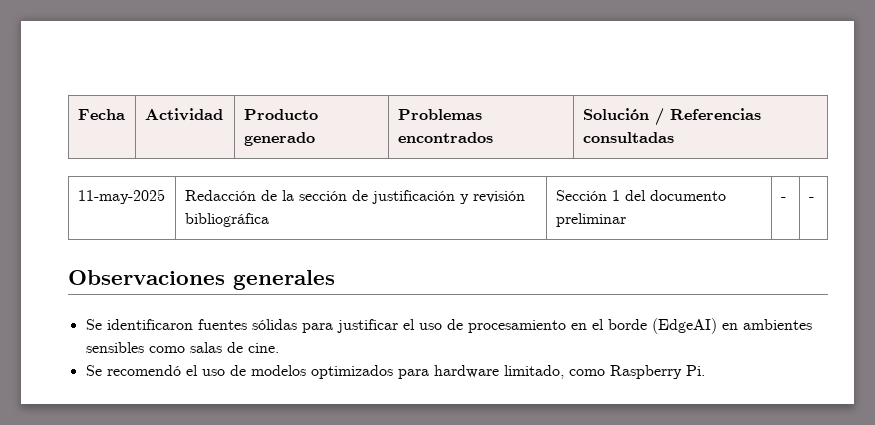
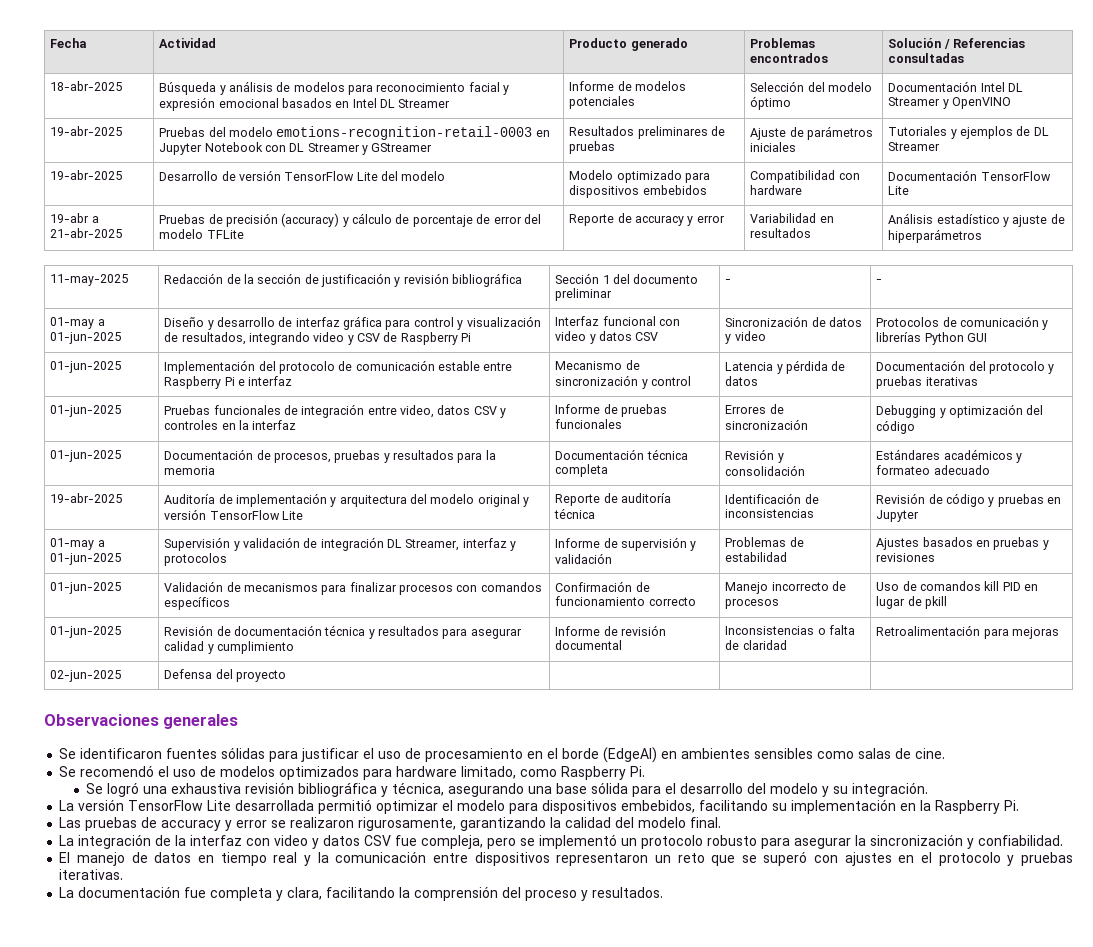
+ 18-abr-2025 | Búsqueda y análisis de modelos para reconocimiento facial y expresión emocional basados en Intel DL Streamer | Informe de modelos potenciales | Selección del modelo óptimo | Documentación Intel DL Streamer y OpenVINO
+ 19-abr-2025 | Pruebas del modelo emotions-recognition-retail-0003 en Jupyter Notebook con DL Streamer y GStreamer | Resultados preliminares de pruebas | Ajuste de parámetros iniciales | Tutoriales y ejemplos de DL Streamer
+ 19-abr-2025 | Desarrollo de versión TensorFlow Lite del modelo | Modelo optimizado para dispositivos embebidos | Compatibilidad con hardware | Documentación TensorFlow Lite
+ 19-abr a 21-abr-2025 | Pruebas de precisión (accuracy) y cálculo de porcentaje de error del modelo TFLite | Reporte de accuracy y error | Variabilidad en resultados | Análisis estadístico y ajuste de hiperparámetros
+ 01-may a 01-jun-2025 | Diseño y desarrollo de interfaz gráfica para control y visualización de resultados, integrando video y CSV de Raspberry Pi | Interfaz funcional con video y datos CSV | Sincronización de datos y video | Protocolos de comunicación y librerías Python GUI
+ 01-jun-2025 | Implementación del protocolo de comunicación estable entre Raspberry Pi e interfaz | Mecanismo de sincronización y control | Latencia y pérdida de datos | Documentación del protocolo y pruebas iterativas
+ 01-jun-2025 | Pruebas funcionales de integración entre video, datos CSV y controles en la interfaz | Informe de pruebas funcionales | Errores de sincronización | Debugging y optimización del código
+ 01-jun-2025 | Documentación de procesos, pruebas y resultados para la memoria | Documentación técnica completa | Revisión y consolidación | Estándares académicos y formateo adecuado
+ 19-abr-2025 | Auditoría de implementación y arquitectura del modelo original y versión TensorFlow Lite | Reporte de auditoría técnica | Identificación de inconsistencias | Revisión de código y pruebas en Jupyter
+ 01-may a 01-jun-2025 | Supervisión y validación de integración DL Streamer, interfaz y protocolos | Informe de supervisión y validación | Problemas de estabilidad | Ajustes basados en pruebas y revisiones
+ 01-jun-2025 | Validación de mecanismos para finalizar procesos con comandos específicos | Confirmación de funcionamiento correcto | Manejo incorrecto de procesos | Uso de comandos kill PID en lugar de pkill
+ 01-jun-2025 | Revisión de documentación técnica y resultados para asegurar calidad y cumplimiento | Informe de revisión documental | Inconsistencias o falta de claridad | Retroalimentación para mejoras
+ 02-jun-2025 | Defensa del proyecto | | |
+ Se logró una exhaustiva revisión bibliográfica y técnica, asegurando una base sólida para el desarrollo del modelo y su integración.
+ La versión TensorFlow Lite desarrollada permitió optimizar el modelo para dispositivos embebidos, facilitando su implementación en la Raspberry Pi.
+ Las pruebas de accuracy y error se realizaron rigurosamente, garantizando la calidad del modelo final.
+ La integración de la interfaz con video y datos CSV fue compleja, pero se implementó un protocolo robusto para asegurar la sincronización y confiabilidad.
+ El manejo de datos en tiempo real y la comunicación entre dispositivos representaron un reto que se superó con ajustes en el protocolo y pruebas iterativas.
+ La documentación fue completa y clara, facilitando la comprensión del proceso y resultados.

